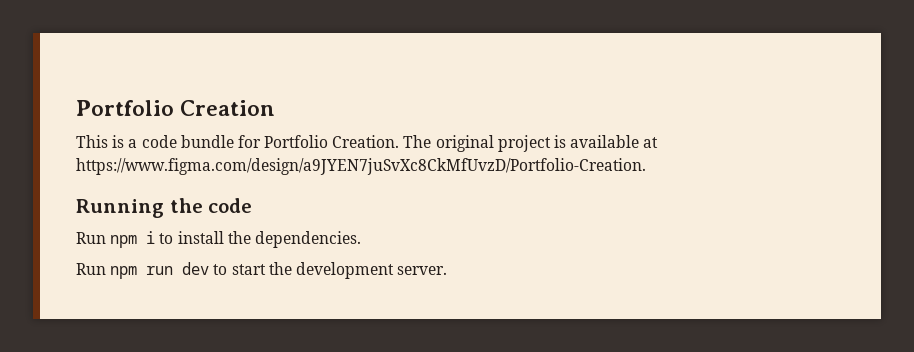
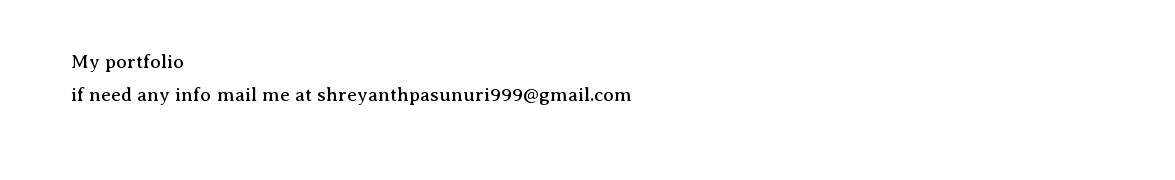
- Portfolio Creation
- This is a code bundle for Portfolio Creation. The original project is available at https://www.figma.com/design/a9JYEN7juSvXc8CkMfUvzD/Portfolio-Creation.
- Running the code
- Run npm i to install the dependencies.
- Run npm run dev to start the development server.
+ My portfolio
+ if need any info mail me at shreyanthpasunuri999@gmail.com

